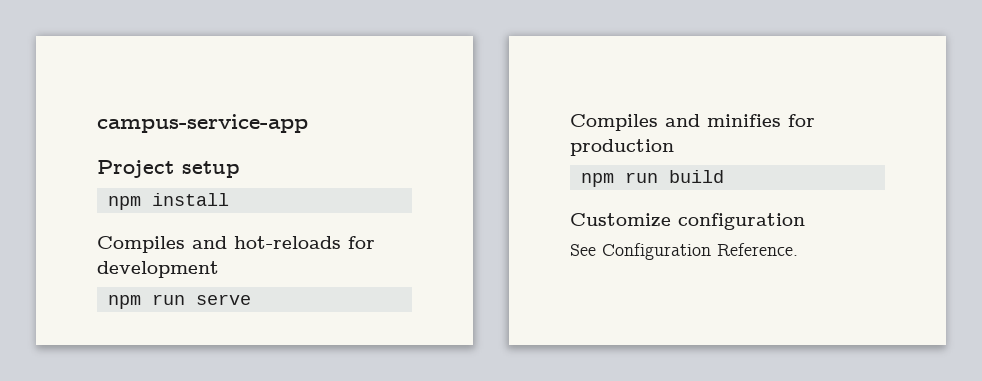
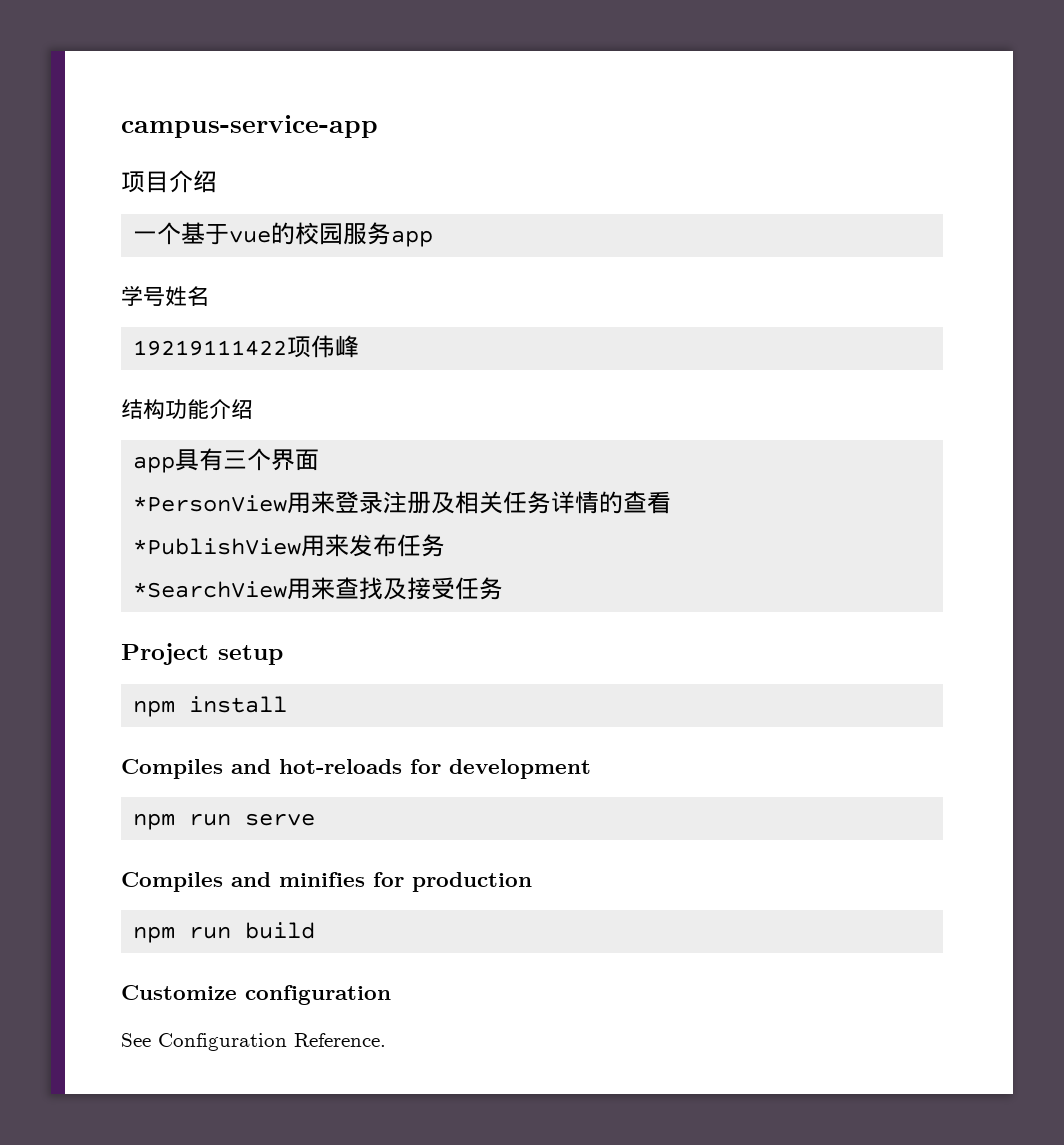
+ 项目介绍
+ 一个基于vue的校园服务app
+ 学号姓名
+ 19219111422项伟峰
+ 结构功能介绍
+ app具有三个界面
+ *PersonView用来登录注册及相关任务详情的查看
+ *PublishView用来发布任务
+ *SearchView用来查找及接受任务

